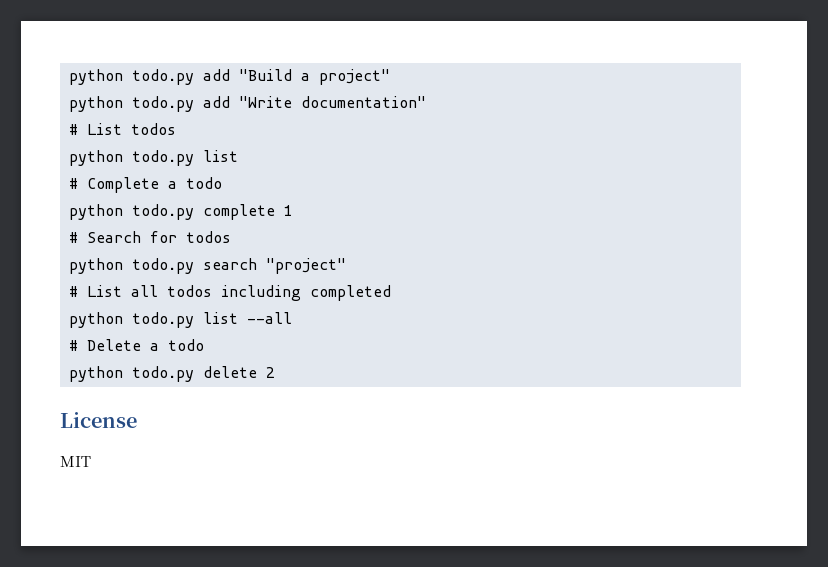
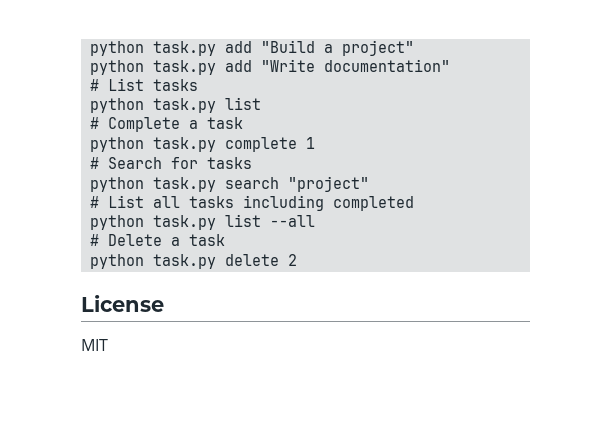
- python todo.py add "Build a project"
+ python task.py add "Build a project"
- python todo.py add "Write documentation"
+ python task.py add "Write documentation"
- # List todos
- python todo.py list
+ # List tasks
+ python task.py list
- # Complete a todo
- python todo.py complete 1
+ # Complete a task
+ python task.py complete 1
- # Search for todos
- python todo.py search "project"
+ # Search for tasks
+ python task.py search "project"
- # List all todos including completed
+ # List all tasks including completed
- python todo.py list --all
+ python task.py list --all
- # Delete a todo
- python todo.py delete 2
+ # Delete a task
+ python task.py delete 2

